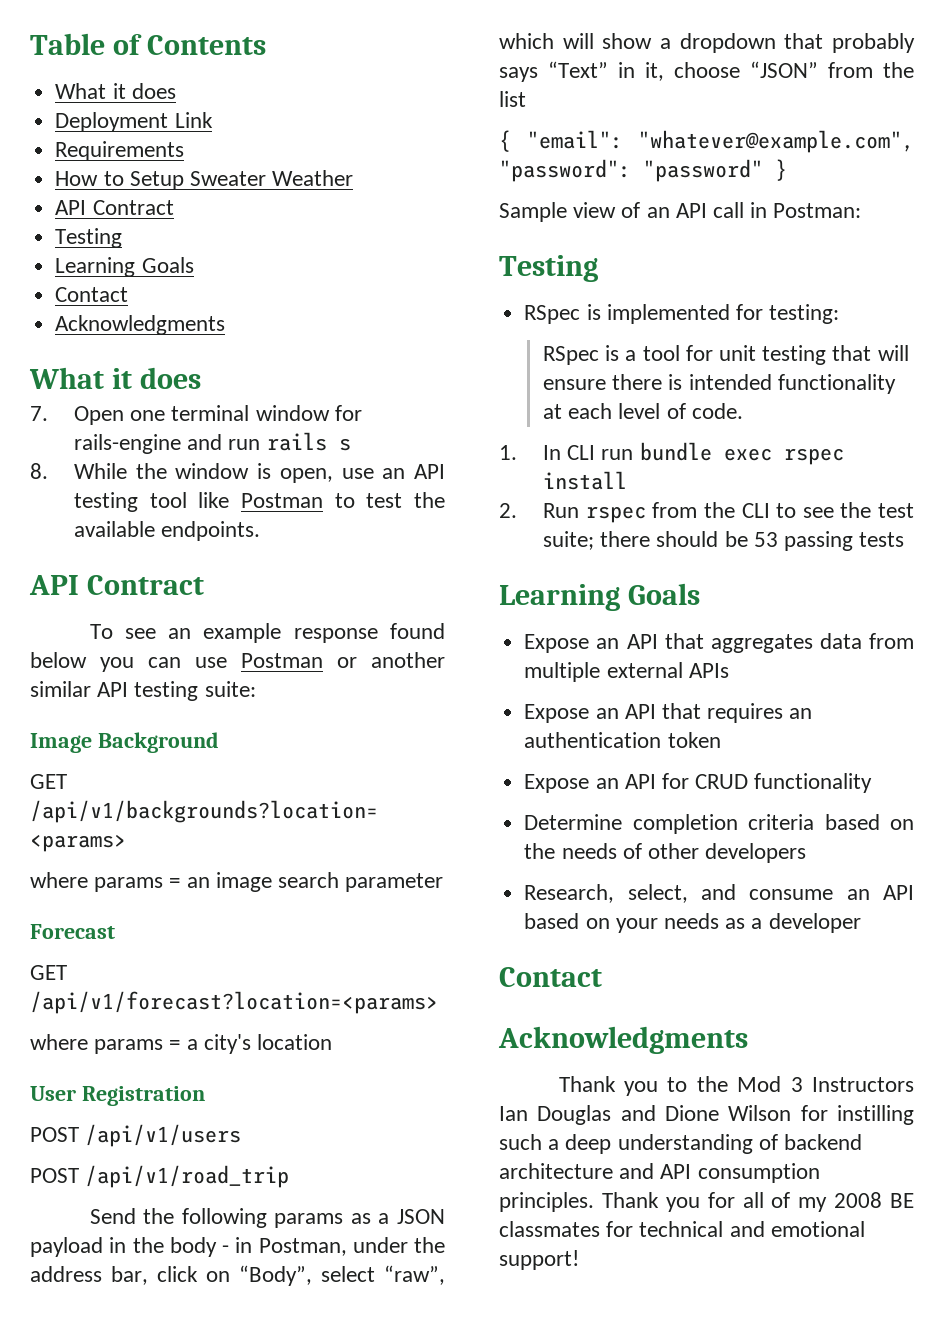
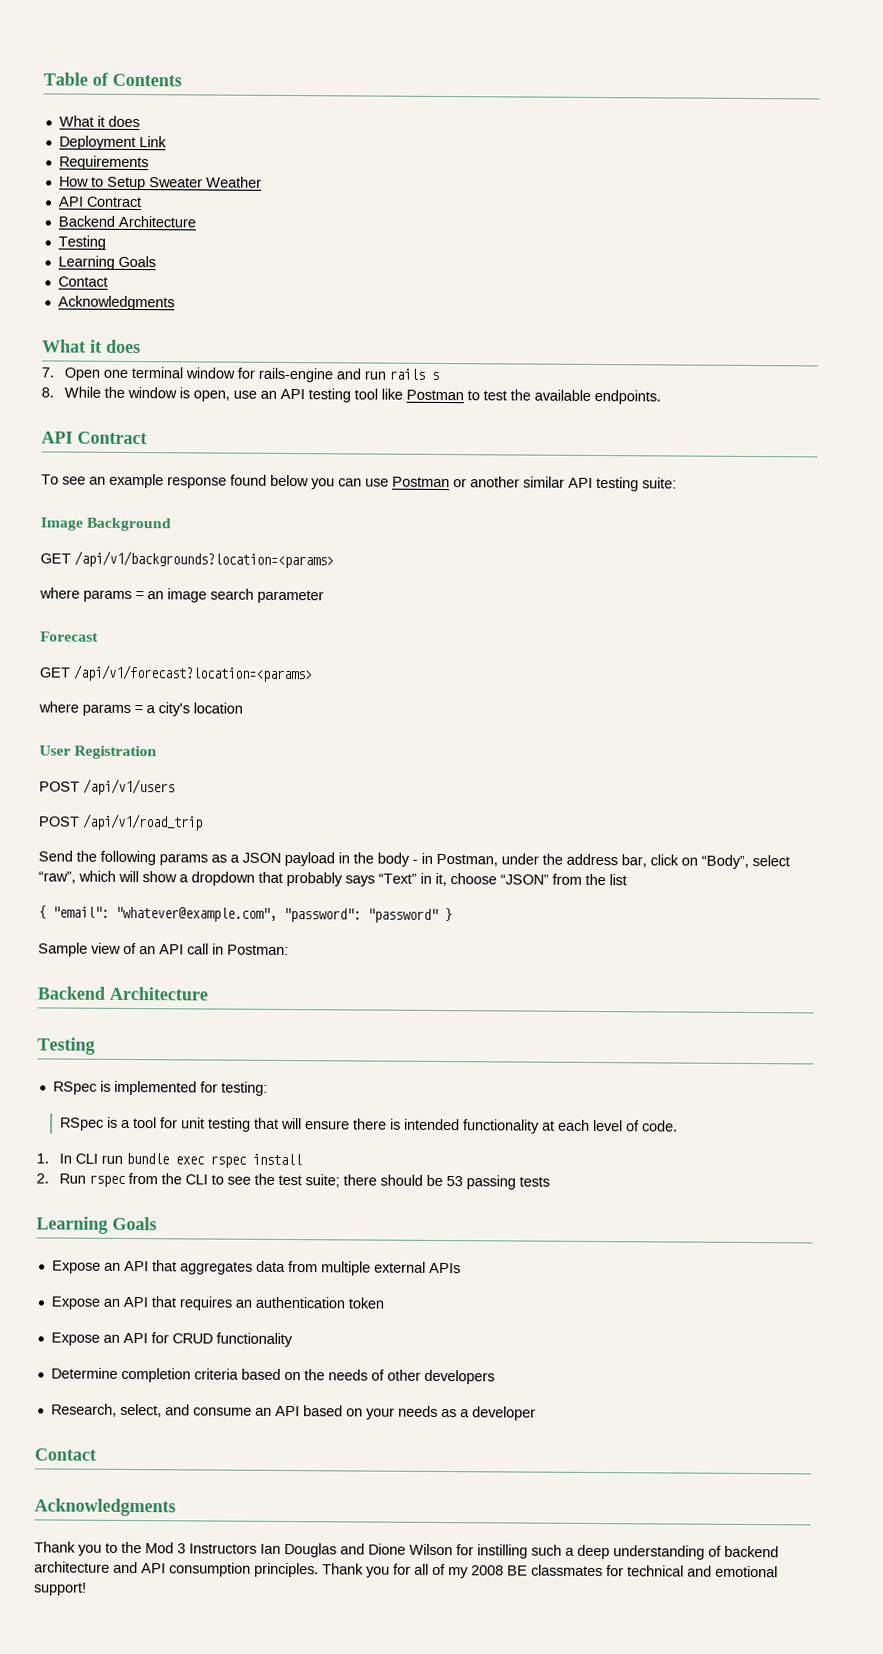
  How to Setup Sweater Weather
  API Contract
+ Backend Architecture
  Sample view of an API call in Postman:
+ Backend Architecture

